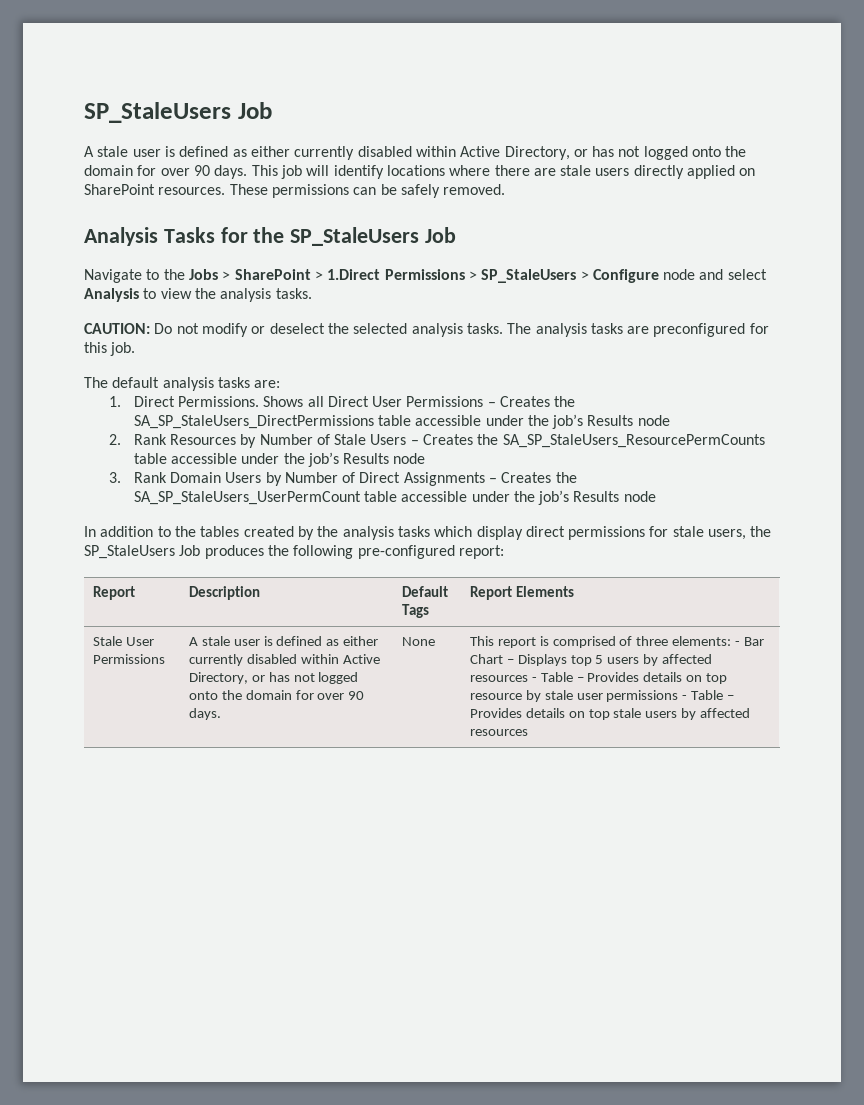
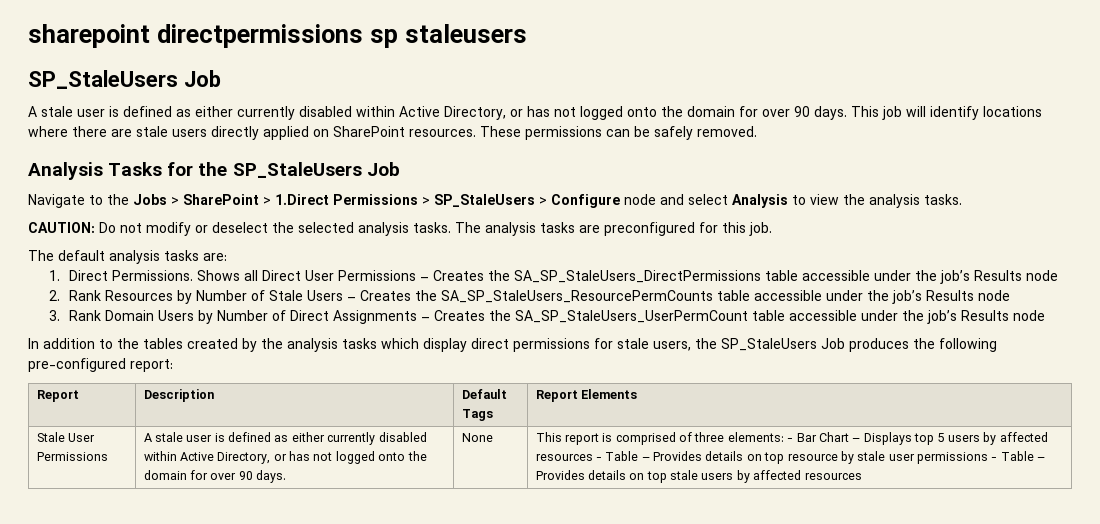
+ sharepoint directpermissions sp staleusers

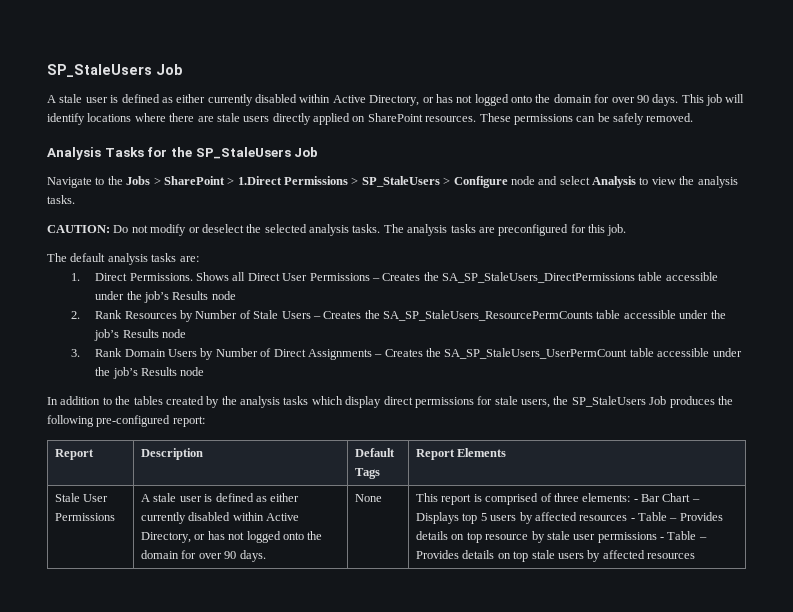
- sharepoint directpermissions sp staleusers

